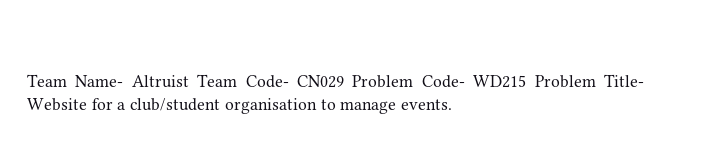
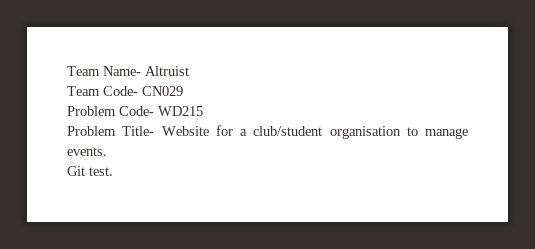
- Team Name- Altruist Team Code- CN029 Problem Code- WD215 Problem Title- Website for a club/student organisation to manage events.
+ Team Name- Altruist
+ Team Code- CN029
+ Problem Code- WD215
+ Problem Title- Website for a club/student organisation to manage events.
+ Git test.

